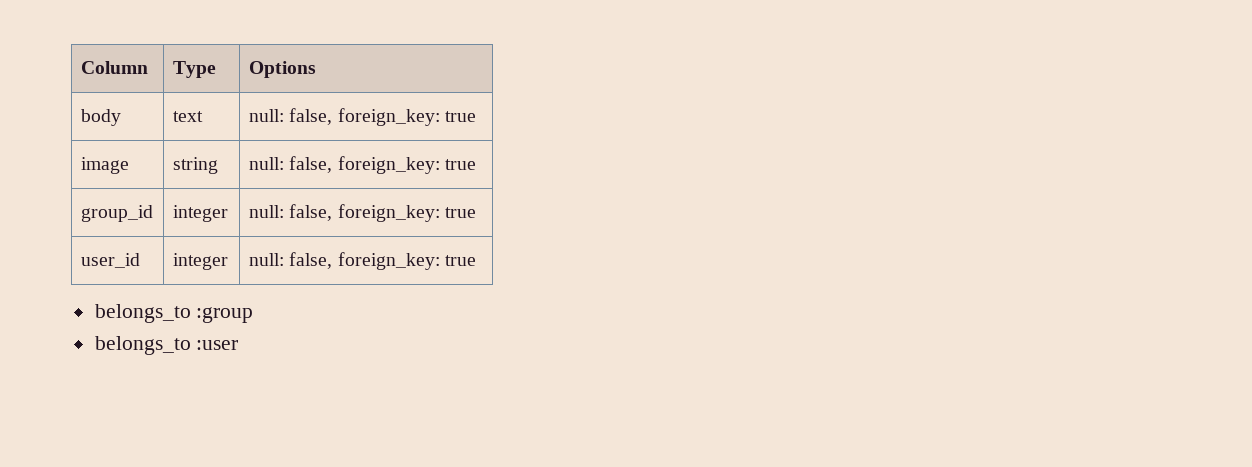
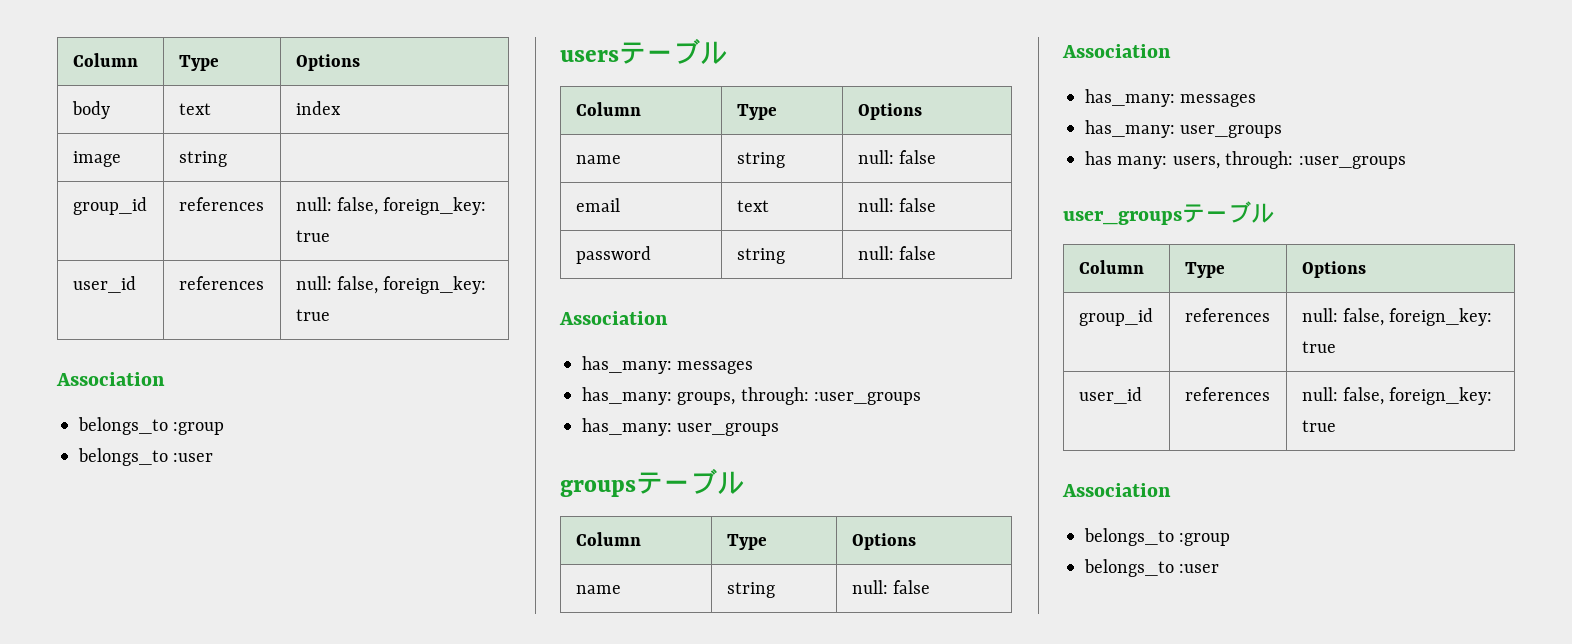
- body | text | null: false, foreign_key: true
- image | string | null: false, foreign_key: true
- group_id | integer | null: false, foreign_key: true
- user_id | integer | null: false, foreign_key: true
+ body | text | index
+ image | string |
+ group_id | references | null: false, foreign_key: true
+ user_id | references | null: false, foreign_key: true
+ Association
+ belongs_to :group
+ belongs_to :user
+ usersテーブル
+ Column | Type | Options
+ name | string | null: false
+ email | text | null: false
+ password | string | null: false
+ Association
+ has_many: messages
+ has_many: groups, through: :user_groups
+ has_many: user_groups
+ groupsテーブル
+ Column | Type | Options
+ name | string | null: false
+ Association
+ has_many: messages
+ has_many: user_groups
+ has many: users, through: :user_groups
+ user_groupsテーブル
+ Column | Type | Options
+ group_id | references | null: false, foreign_key: true
+ user_id | references | null: false, foreign_key: true
+ Association

